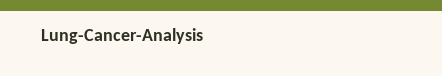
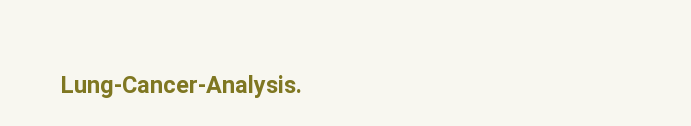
- Lung-Cancer-Analysis
+ Lung-Cancer-Analysis.

